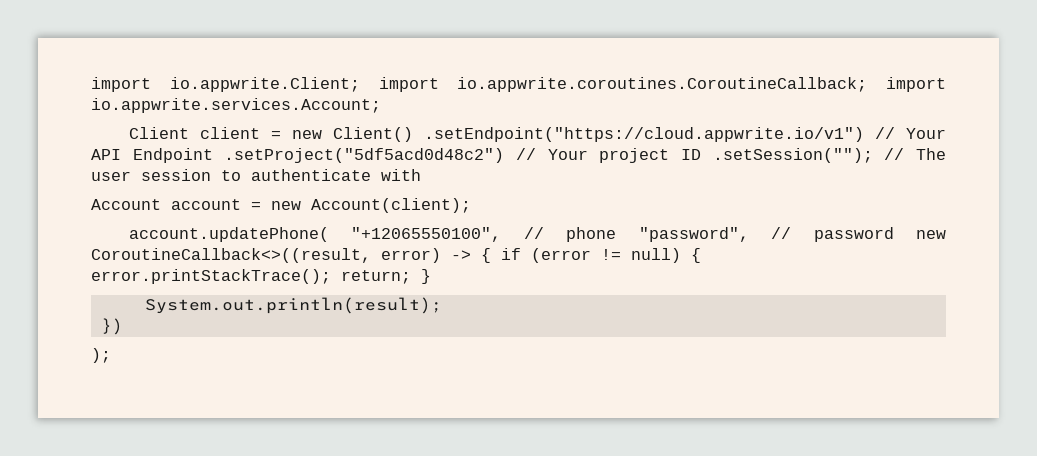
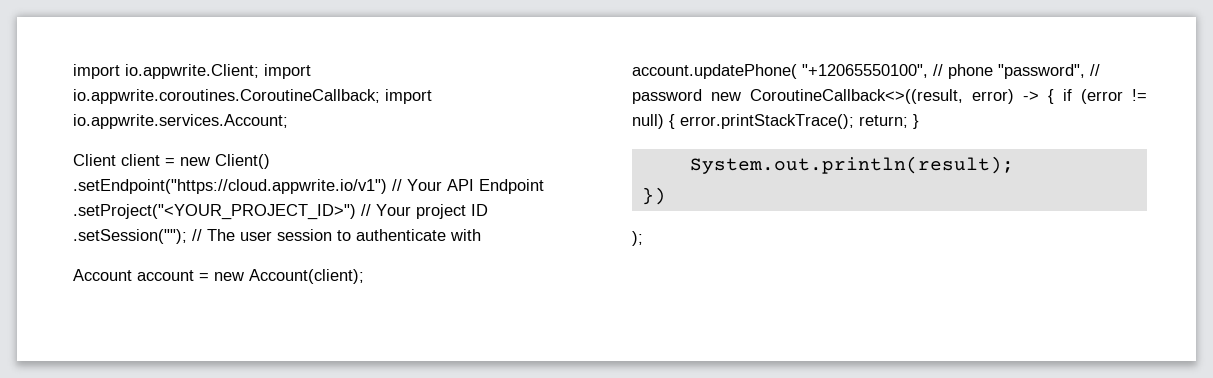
- Client client = new Client() .setEndpoint("https://cloud.appwrite.io/v1") // Your API Endpoint .setProject("5df5acd0d48c2") // Your project ID .setSession(""); // The user session to authenticate with
+ Client client = new Client() .setEndpoint("https://cloud.appwrite.io/v1") // Your API Endpoint .setProject("<YOUR_PROJECT_ID>") // Your project ID .setSession(""); // The user session to authenticate with

